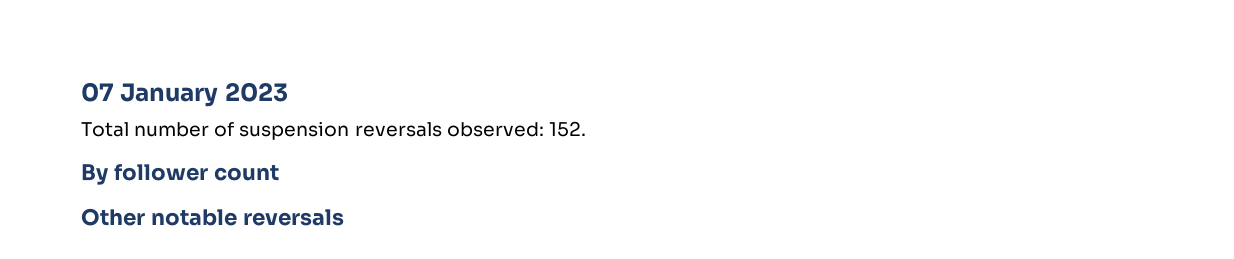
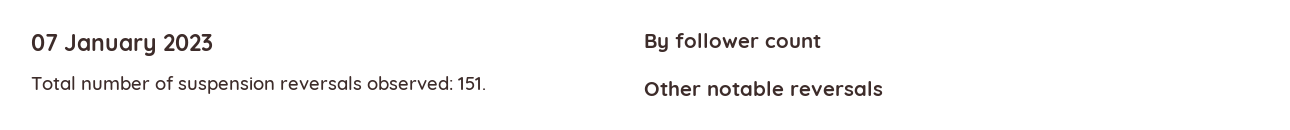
- Total number of suspension reversals observed: 152.
+ Total number of suspension reversals observed: 151.

